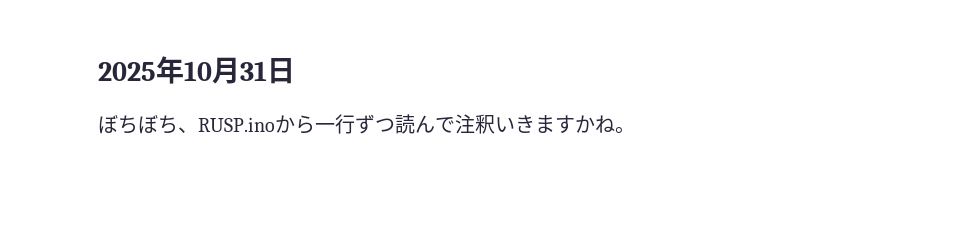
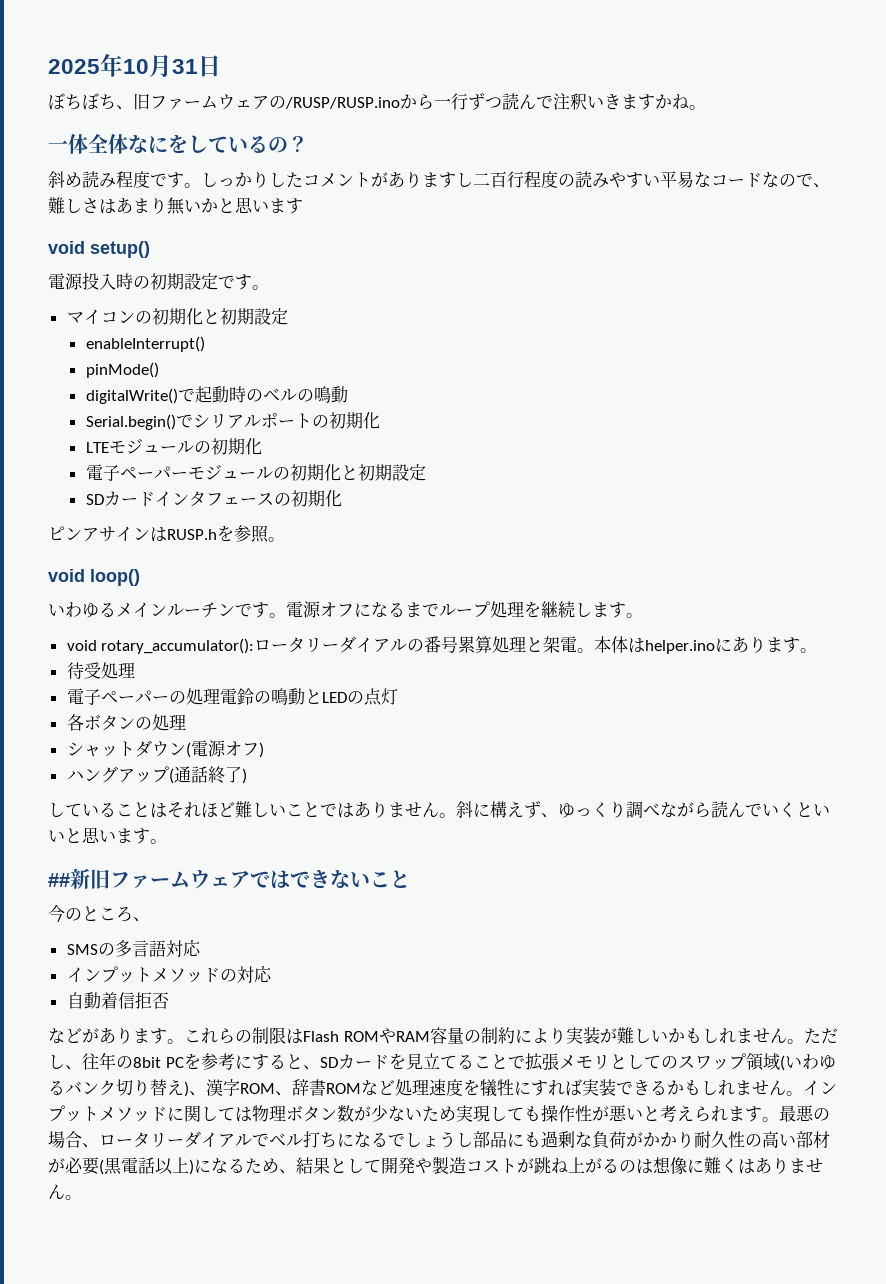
- ぼちぼち、RUSP.inoから一行ずつ読んで注釈いきますかね。
+ ぼちぼち、旧ファームウェアの/RUSP/RUSP.inoから一行ずつ読んで注釈いきますかね。
+ 一体全体なにをしているの？
+ 斜め読み程度です。しっかりしたコメントがありますし二百行程度の読みやすい平易なコードなので、難しさはあまり無いかと思います
+ void setup()
+ 電源投入時の初期設定です。
+ マイコンの初期化と初期設定
+ enableInterrupt()
+ pinMode()
+ digitalWrite()で起動時のベルの鳴動
+ Serial.begin()でシリアルポートの初期化
+ LTEモジュールの初期化
+ 電子ペーパーモジュールの初期化と初期設定
+ SDカードインタフェースの初期化
+ ピンアサインはRUSP.hを参照。
+ void loop()
+ いわゆるメインルーチンです。電源オフになるまでループ処理を継続します。
+ void rotary_accumulator():ロータリーダイアルの番号累算処理と架電。本体はhelper.inoにあります。
+ 待受処理
+ 電子ペーパーの処理電鈴の鳴動とLEDの点灯
+ 各ボタンの処理
+ シャットダウン(電源オフ)
+ ハングアップ(通話終了)
+ していることはそれほど難しいことではありません。斜に構えず、ゆっくり調べながら読んでいくといいと思います。
+ ##新旧ファームウェアではできないこと
+ 今のところ、
+ SMSの多言語対応
+ インプットメソッドの対応
+ 自動着信拒否
+ などがあります。これらの制限はFlash ROMやRAM容量の制約により実装が難しいかもしれません。ただし、往年の8bit PCを参考にすると、SDカードを見立てることで拡張メモリとしてのスワップ領域(いわゆるバンク切り替え)、漢字ROM、辞書ROMなど処理速度を犠牲にすれば実装できるかもしれません。インプットメソッドに関しては物理ボタン数が少ないため実現しても操作性が悪いと考えられます。最悪の場合、ロータリーダイアルでベル打ちになるでしょうし部品にも過剰な負荷がかかり耐久性の高い部材が必要(黒電話以上)になるため、結果として開発や製造コストが跳ね上がるのは想像に難くはありません。

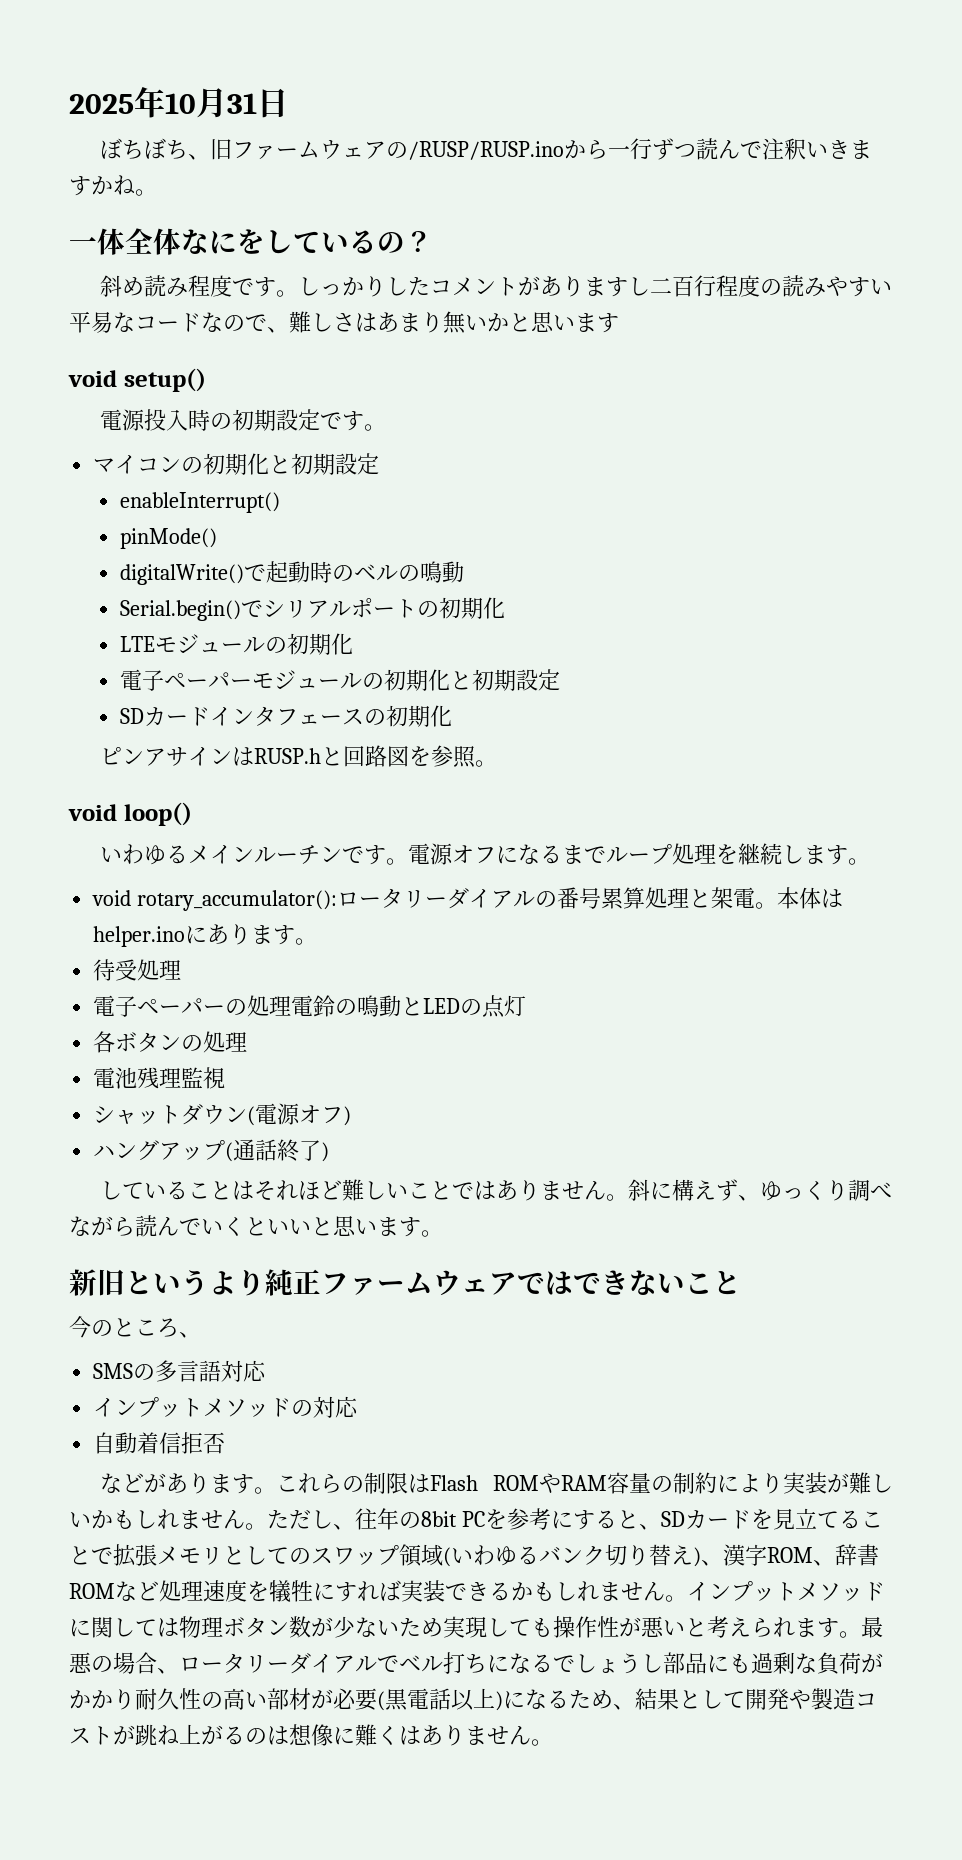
- ピンアサインはRUSP.hを参照。
+ ピンアサインはRUSP.hと回路図を参照。
+ 電池残理監視
- ##新旧ファームウェアではできないこと
+ 新旧というより純正ファームウェアではできないこと

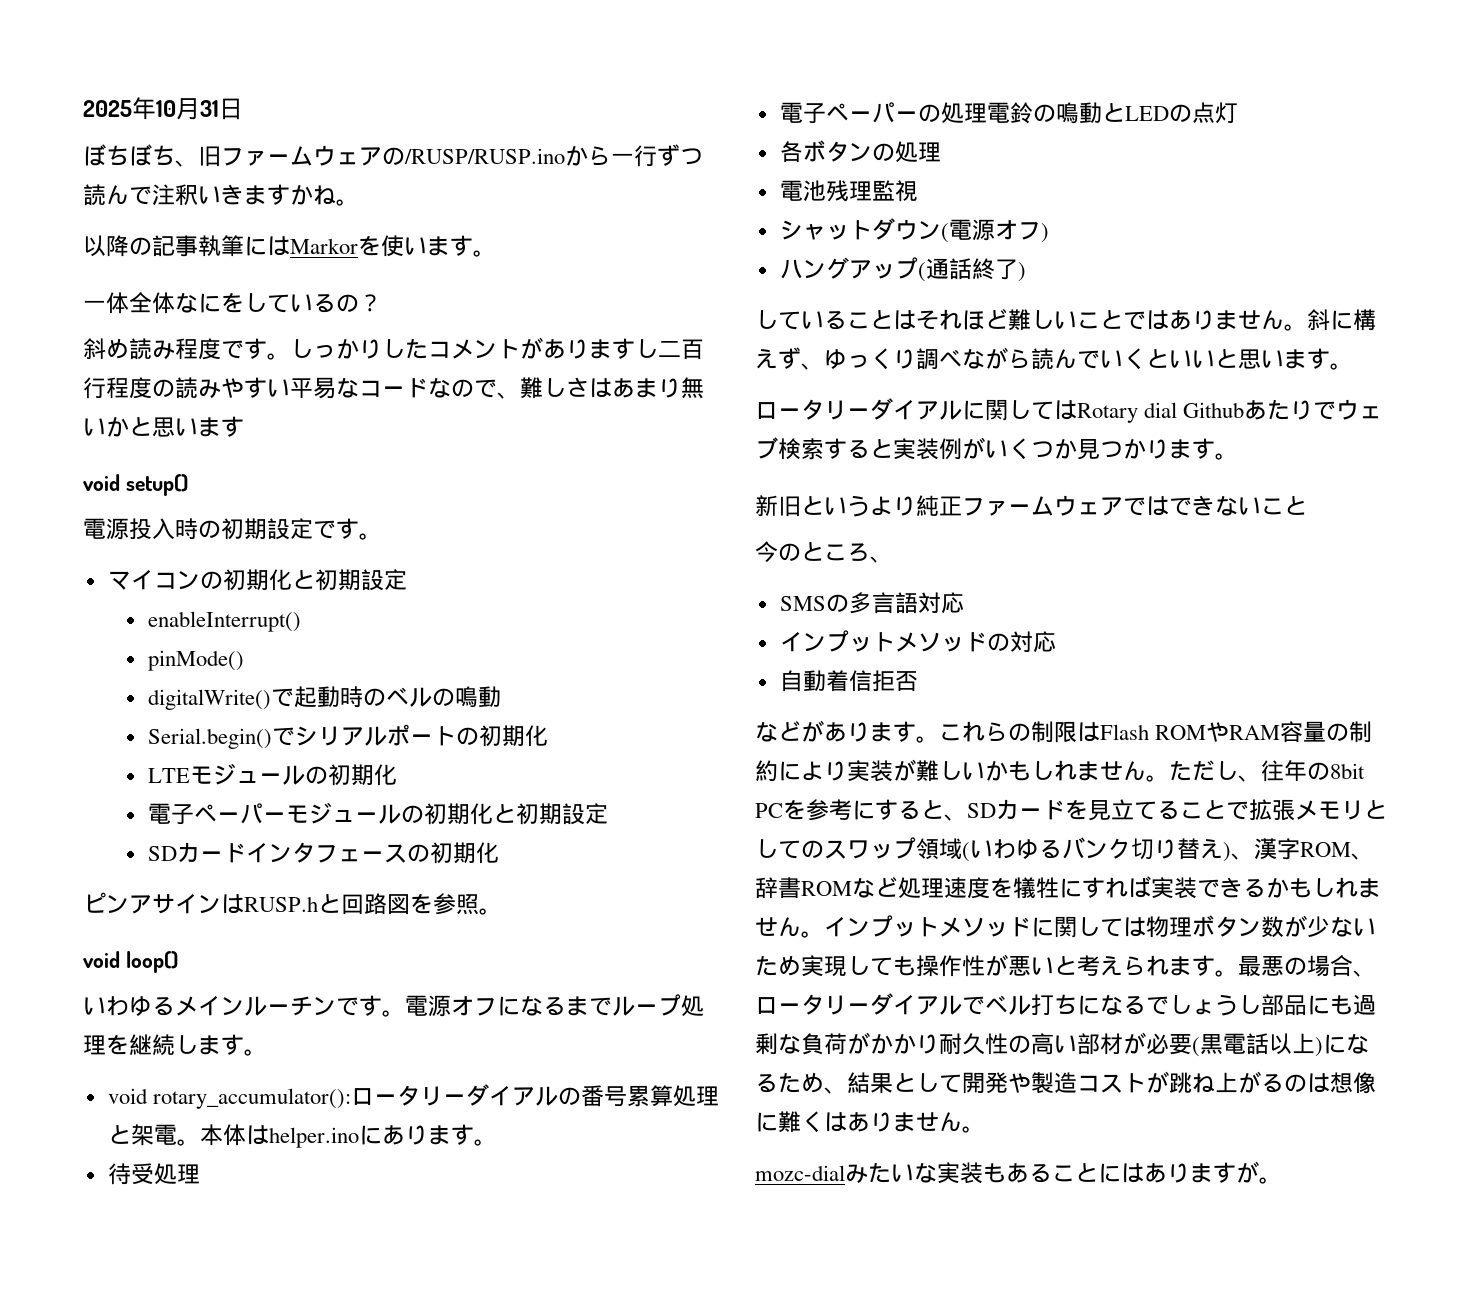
+ 以降の記事執筆にはMarkorを使います。
+ ロータリーダイアルに関してはRotary dial Githubあたりでウェブ検索すると実装例がいくつか見つかります。
+ mozc-dialみたいな実装もあることにはありますが。

